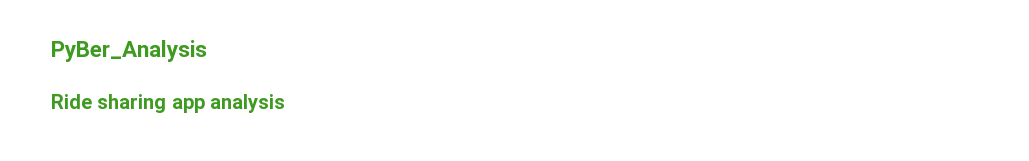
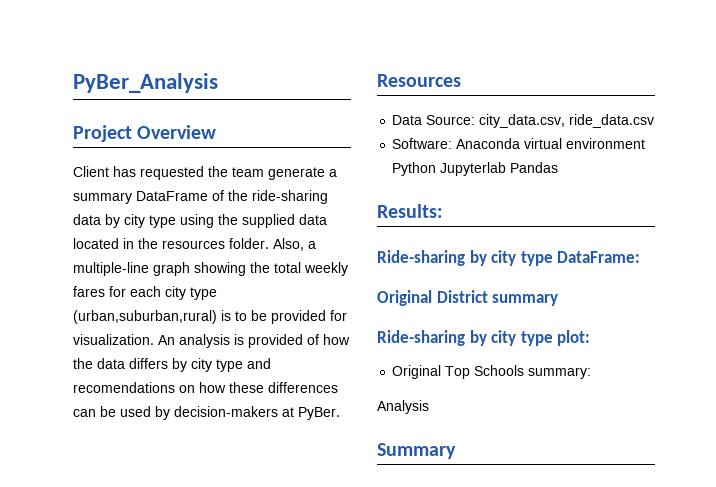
- Ride sharing app analysis
+ Project Overview
+ Client has requested the team generate a summary DataFrame of the ride-sharing data by city type using the supplied data located in the resources folder. Also, a multiple-line graph showing the total weekly fares for each city type (urban,suburban,rural) is to be provided for visualization. An analysis is provided of how the data differs by city type and recomendations on how these differences can be used by decision-makers at PyBer.
+ Resources
+ Data Source: city_data.csv, ride_data.csv
+ Software: Anaconda virtual environment Python Jupyterlab Pandas
+ Results:
+ Ride-sharing by city type DataFrame:
+ Original District summary
+ Ride-sharing by city type plot:
+ Original Top Schools summary:
+ Analysis
+ Summary

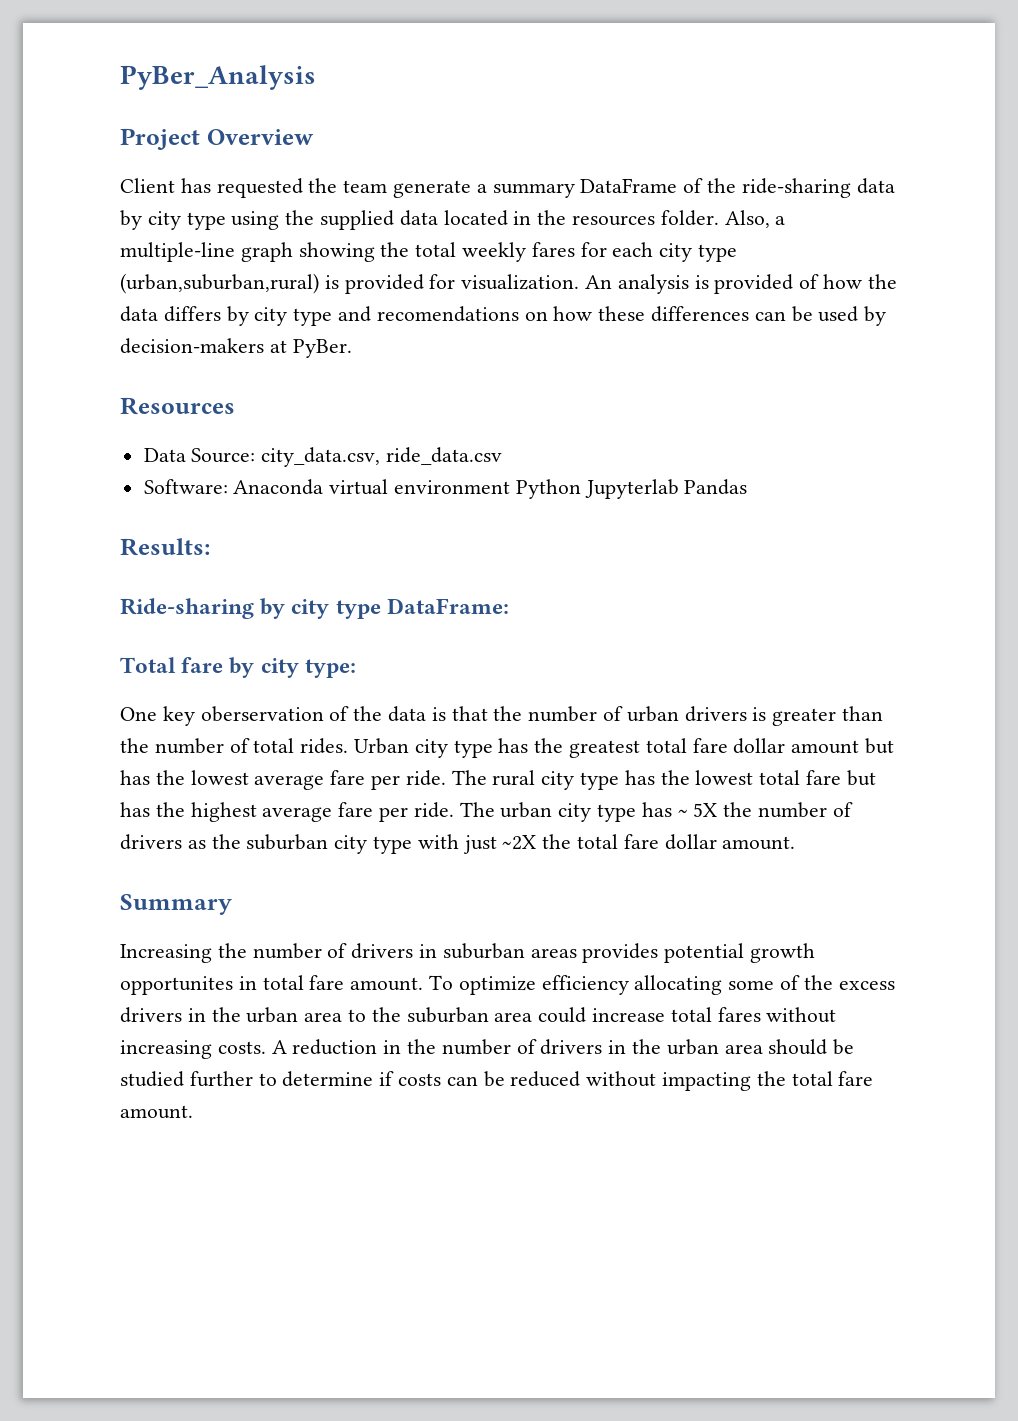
- Also, a multiple-line graph showing the total weekly fares for each city type (urban,suburban,rural) is to be provided for visualization.
+ Also, a multiple-line graph showing the total weekly fares for each city type (urban,suburban,rural) is provided for visualization.
- Original District summary
- Ride-sharing by city type plot:
- Original Top Schools summary:
- Analysis
+ Total fare by city type:
+ One key oberservation of the data is that the number of urban drivers is greater than the number of total rides. Urban city type has the greatest total fare dollar amount but has the lowest average fare per ride. The rural city type has the lowest total fare but has the highest average fare per ride. The urban city type has ~ 5X the number of drivers as the suburban city type with just ~2X the total fare dollar amount.
  Summary
+ Increasing the number of drivers in suburban areas provides potential growth opportunites in total fare amount. To optimize efficiency allocating some of the excess drivers in the urban area to the suburban area could increase total fares without increasing costs. A reduction in the number of drivers in the urban area should be studied further to determine if costs can be reduced without impacting the total fare amount.

